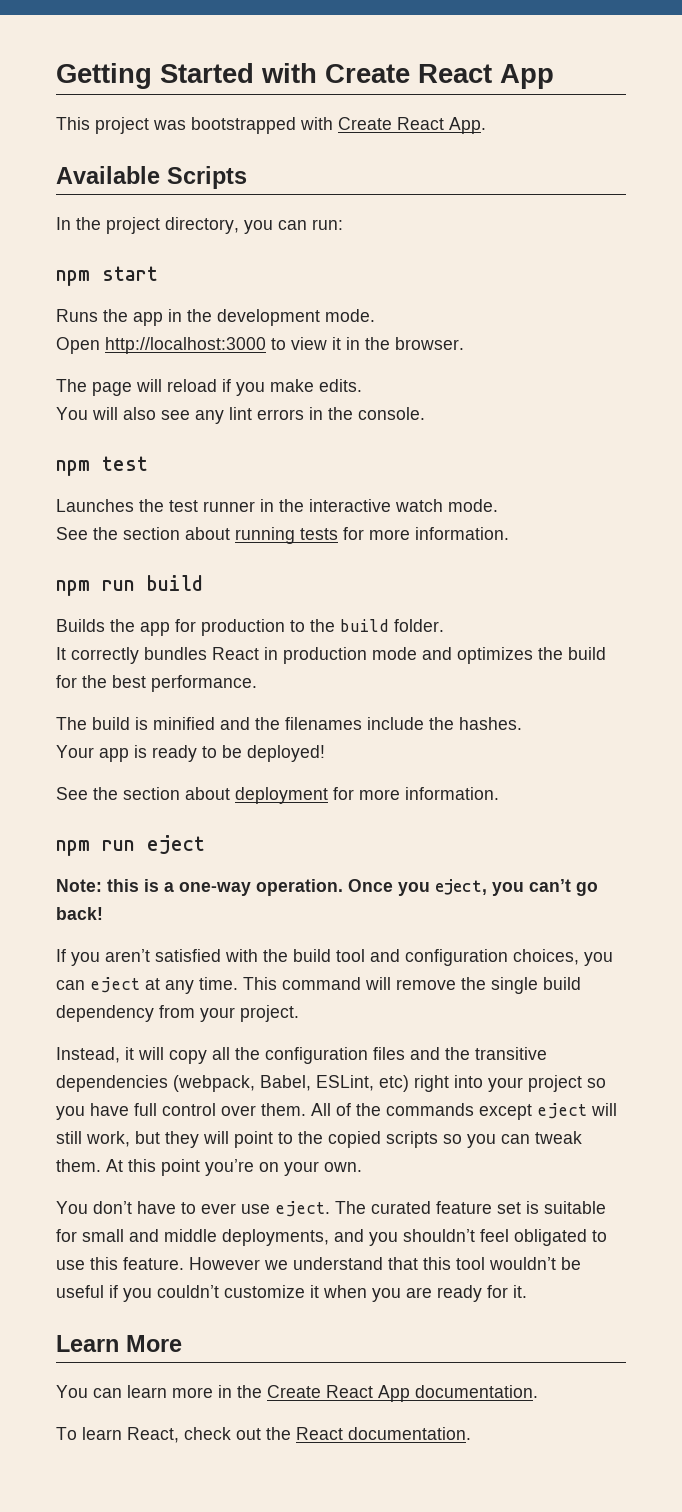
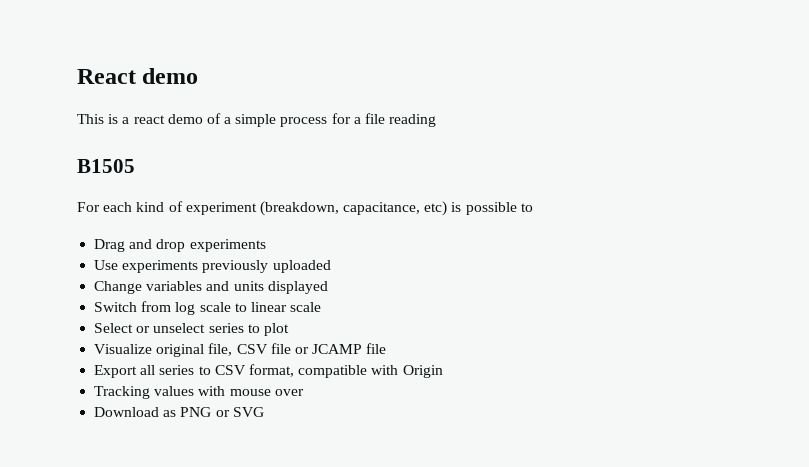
- Getting Started with Create React App
- This project was bootstrapped with Create React App.
- Available Scripts
- In the project directory, you can run:
- npm start
- Runs the app in the development mode.
- Open http://localhost:3000 to view it in the browser.
- The page will reload if you make edits.
- You will also see any lint errors in the console.
- npm test
- Launches the test runner in the interactive watch mode.
- See the section about running tests for more information.
- npm run build
- Builds the app for production to the build folder.
- It correctly bundles React in production mode and optimizes the build for the best performance.
- The build is minified and the filenames include the hashes.
- Your app is ready to be deployed!
- See the section about deployment for more information.
- npm run eject
- Note: this is a one-way operation. Once you eject, you can’t go back!
- If you aren’t satisfied with the build tool and configuration choices, you can eject at any time. This command will remove the single build dependency from your project.
- Instead, it will copy all the configuration files and the transitive dependencies (webpack, Babel, ESLint, etc) right into your project so you have full control over them. All of the commands except eject will still work, but they will point to the copied scripts so you can tweak them. At this point you’re on your own.
- You don’t have to ever use eject. The curated feature set is suitable for small and middle deployments, and you shouldn’t feel obligated to use this feature. However we understand that this tool wouldn’t be useful if you couldn’t customize it when you are ready for it.
- Learn More
- You can learn more in the Create React App documentation.
- To learn React, check out the React documentation.
+ React demo
+ This is a react demo of a simple process for a file reading
+ B1505
+ For each kind of experiment (breakdown, capacitance, etc) is possible to
+ Drag and drop experiments
+ Use experiments previously uploaded
+ Change variables and units displayed
+ Switch from log scale to linear scale
+ Select or unselect series to plot
+ Visualize original file, CSV file or JCAMP file
+ Export all series to CSV format, compatible with Origin
+ Tracking values with mouse over
+ Download as PNG or SVG

